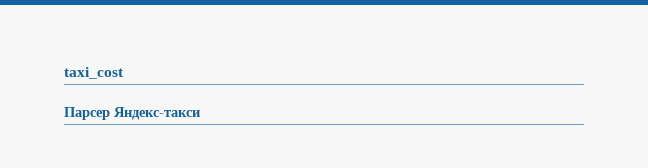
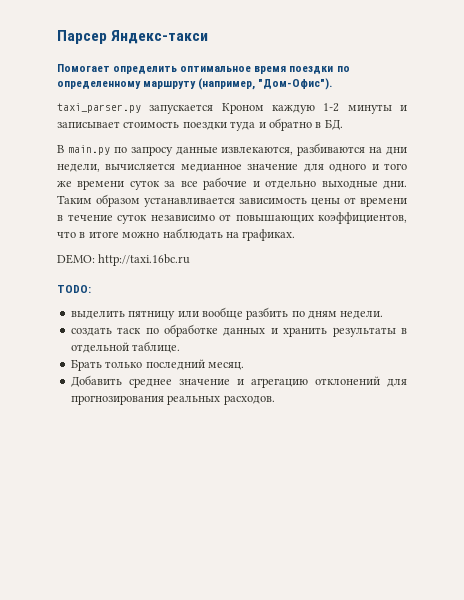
- taxi_cost
+ Помогает определить оптимальное время поездки по определенному маршруту (например, "Дом-Офис").
+ taxi_parser.py запускается Кроном каждую 1-2 минуты и записывает стоимость поездки туда и обратно в БД.
+ В main.py по запросу данные извлекаются, разбиваются на дни недели, вычисляется медианное значение для одного и того же времени суток за все рабочие и отдельно выходные дни. Таким образом устанавливается зависимость цены от времени в течение суток независимо от повышающих коэффициентов, что в итоге можно наблюдать на графиках.
+ DEMO: http://taxi.16bc.ru
+ TODO:
+ выделить пятницу или вообще разбить по дням недели.
+ создать таск по обработке данных и хранить результаты в отдельной таблице.
+ Брать только последний месяц.
+ Добавить среднее значение и агрегацию отклонений для прогнозирования реальных расходов.

